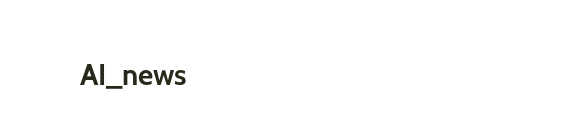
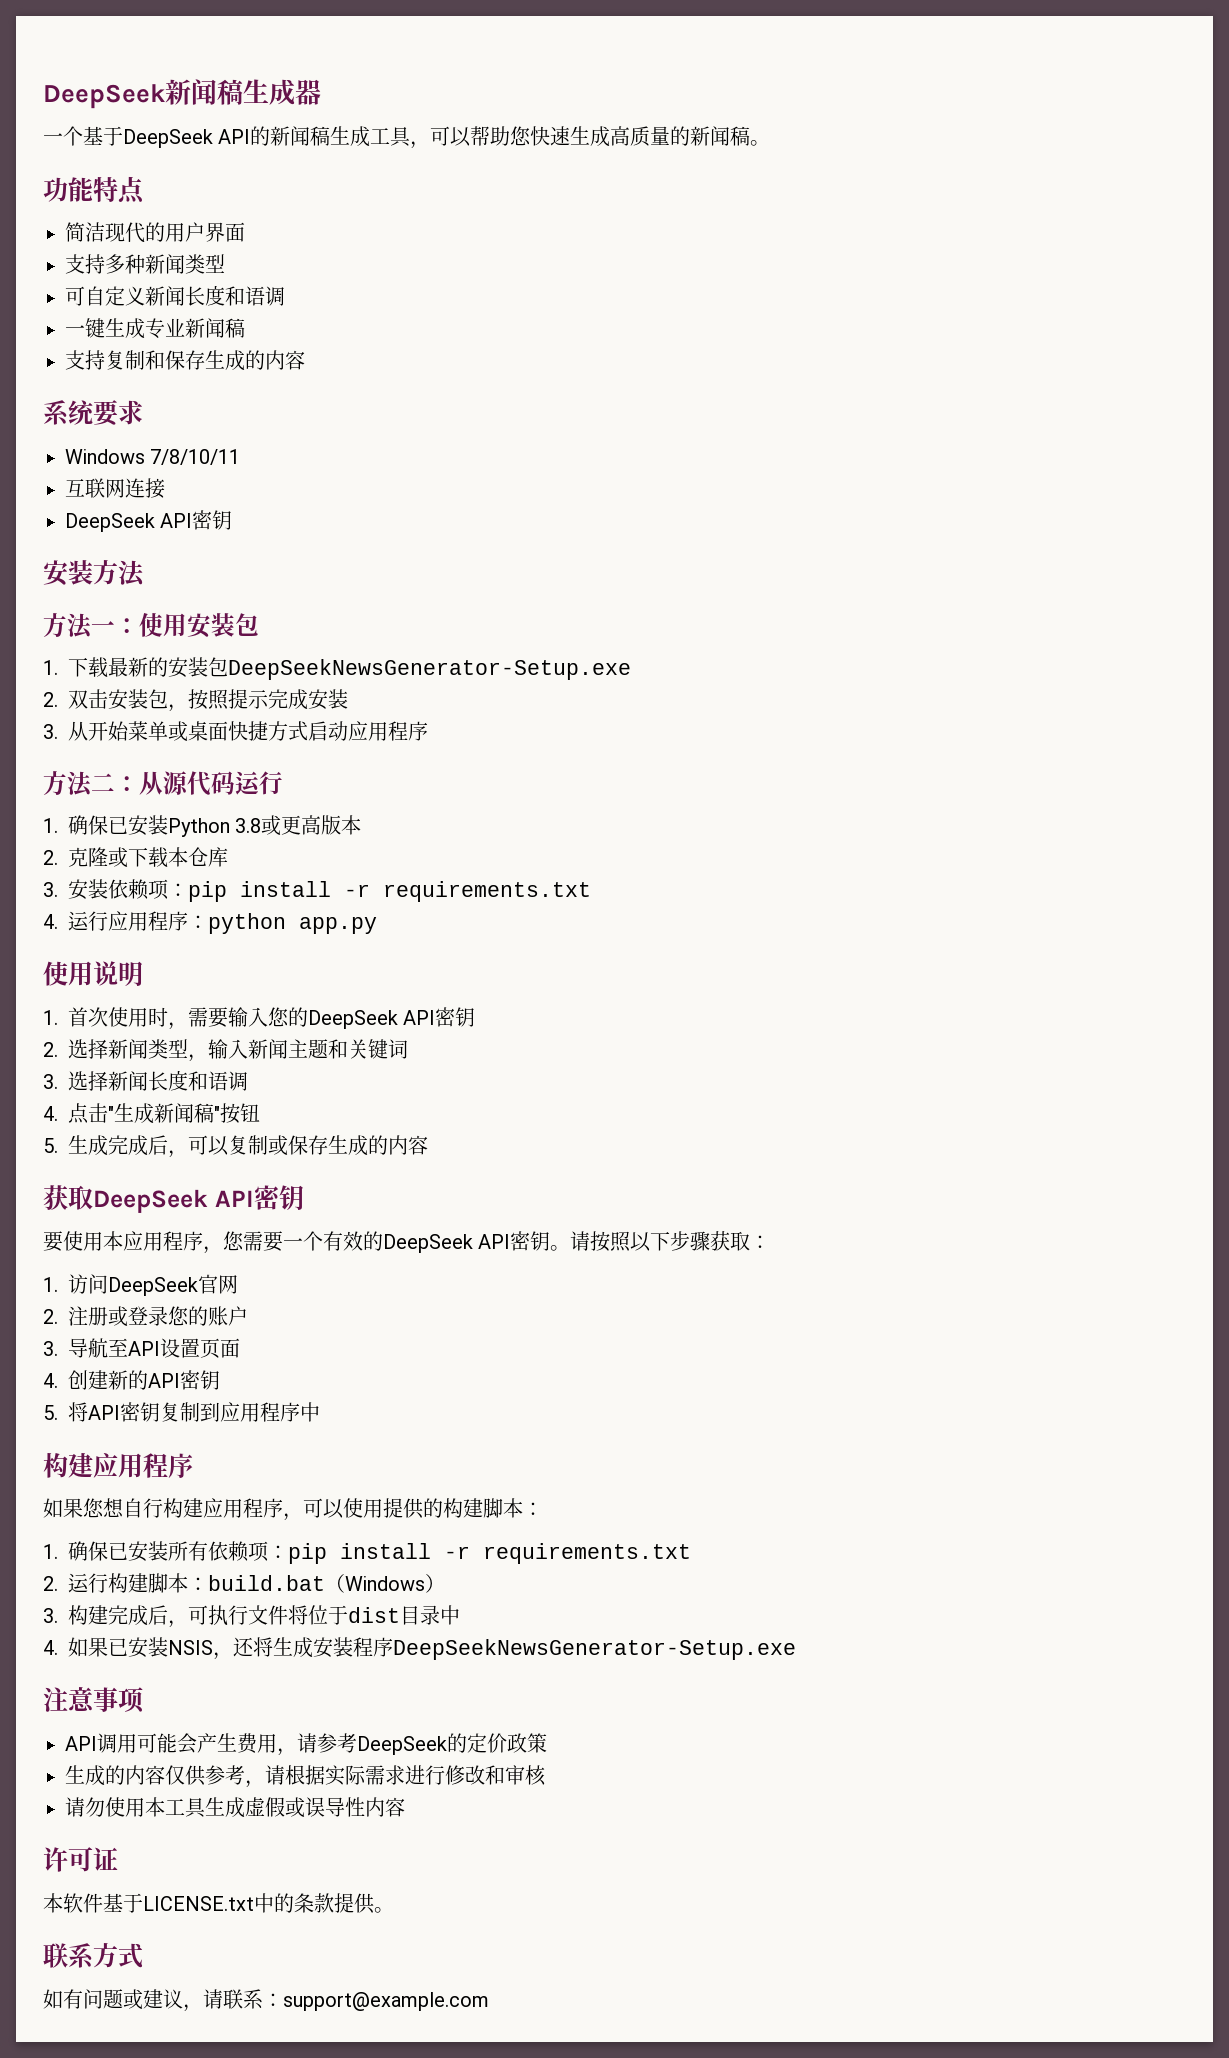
- AI_news
+ DeepSeek新闻稿生成器
+ 一个基于DeepSeek API的新闻稿生成工具，可以帮助您快速生成高质量的新闻稿。
+ 功能特点
+ 简洁现代的用户界面
+ 支持多种新闻类型
+ 可自定义新闻长度和语调
+ 一键生成专业新闻稿
+ 支持复制和保存生成的内容
+ 系统要求
+ Windows 7/8/10/11
+ 互联网连接
+ DeepSeek API密钥
+ 安装方法
+ 方法一：使用安装包
+ 1.下载最新的安装包DeepSeekNewsGenerator-Setup.exe
+ 2.双击安装包，按照提示完成安装
+ 3.从开始菜单或桌面快捷方式启动应用程序
+ 方法二：从源代码运行
+ 1.确保已安装Python 3.8或更高版本
+ 2.克隆或下载本仓库
+ 3.安装依赖项：pip install -r requirements.txt
+ 4.运行应用程序：python app.py
+ 使用说明
+ 1.首次使用时，需要输入您的DeepSeek API密钥
+ 2.选择新闻类型，输入新闻主题和关键词
+ 3.选择新闻长度和语调
+ 4.点击"生成新闻稿"按钮
+ 5.生成完成后，可以复制或保存生成的内容
+ 获取DeepSeek API密钥
+ 要使用本应用程序，您需要一个有效的DeepSeek API密钥。请按照以下步骤获取：
+ 1.访问DeepSeek官网
+ 2.注册或登录您的账户
+ 3.导航至API设置页面
+ 4.创建新的API密钥
+ 5.将API密钥复制到应用程序中
+ 构建应用程序
+ 如果您想自行构建应用程序，可以使用提供的构建脚本：
+ 1.确保已安装所有依赖项：pip install -r requirements.txt
+ 2.运行构建脚本：build.bat（Windows）
+ 3.构建完成后，可执行文件将位于dist目录中
+ 4.如果已安装NSIS，还将生成安装程序DeepSeekNewsGenerator-Setup.exe
+ 注意事项
+ API调用可能会产生费用，请参考DeepSeek的定价政策
+ 生成的内容仅供参考，请根据实际需求进行修改和审核
+ 请勿使用本工具生成虚假或误导性内容
+ 许可证
+ 本软件基于LICENSE.txt中的条款提供。
+ 联系方式
+ 如有问题或建议，请联系：support@example.com

